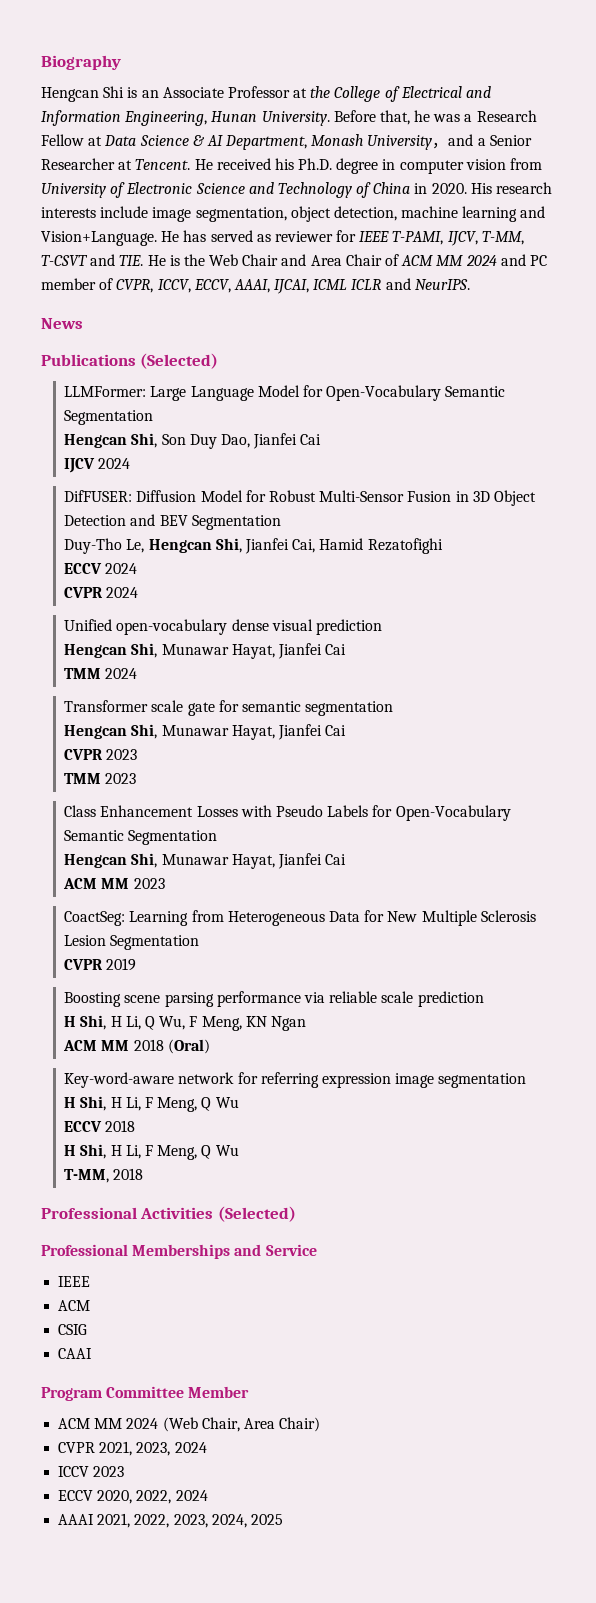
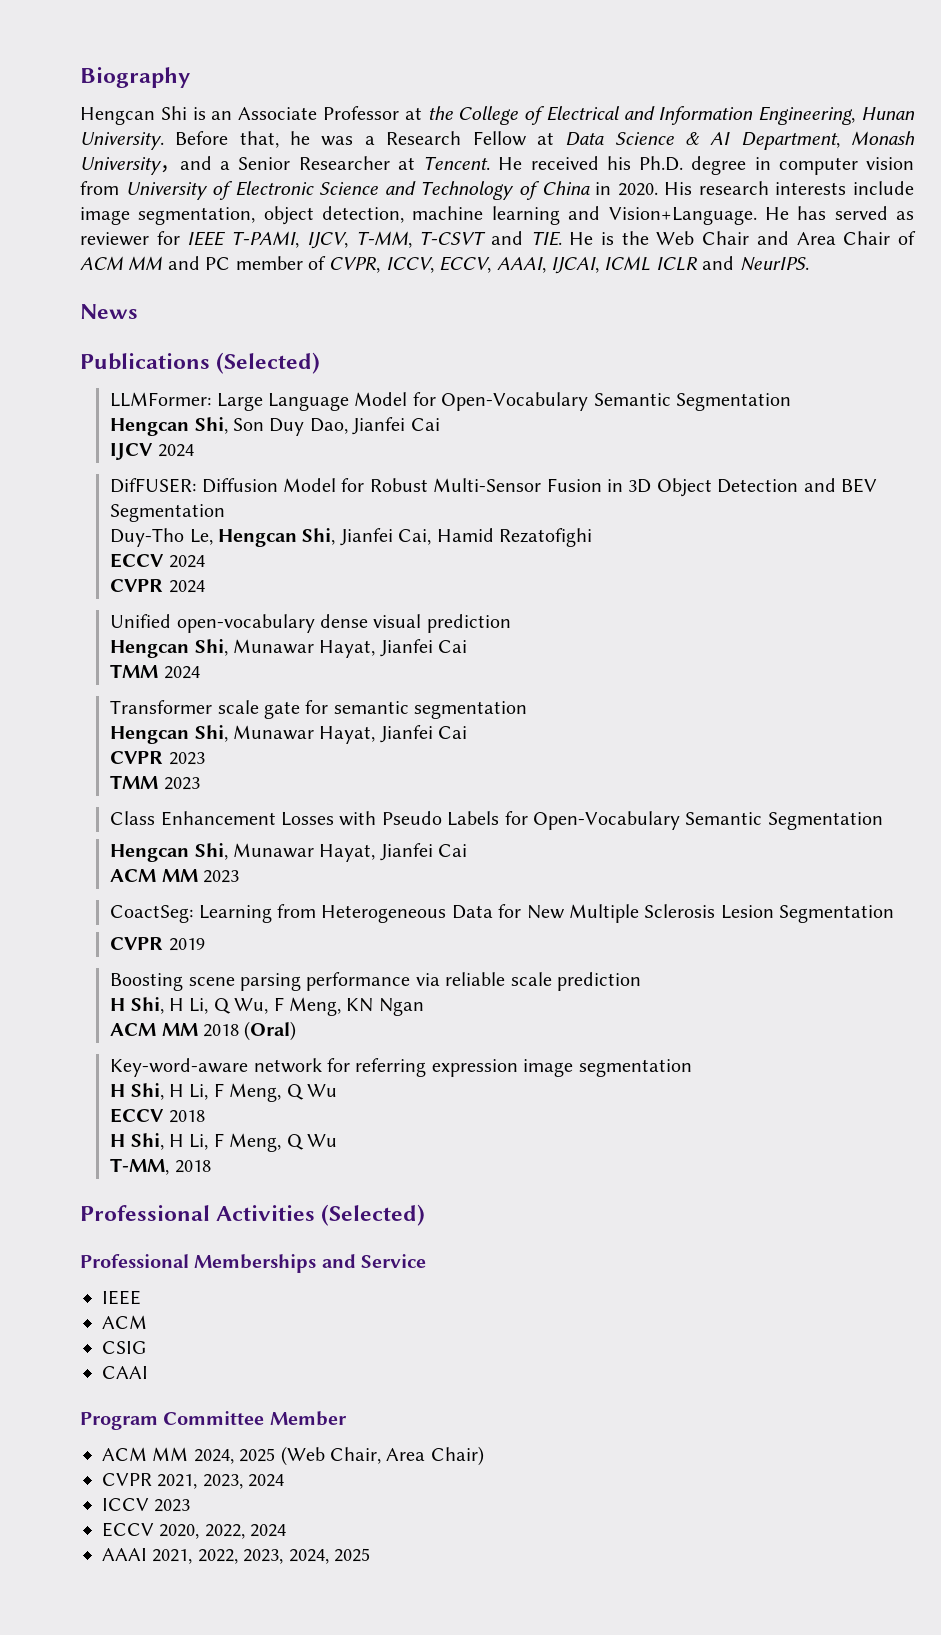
- He has served as reviewer for IEEE T-PAMI, IJCV, T-MM, T-CSVT and TIE. He is the Web Chair and Area Chair of ACM MM 2024 and PC member of CVPR, ICCV, ECCV, AAAI, IJCAI, ICML ICLR and NeurIPS.
+ He has served as reviewer for IEEE T-PAMI, IJCV, T-MM, T-CSVT and TIE. He is the Web Chair and Area Chair of ACM MM and PC member of CVPR, ICCV, ECCV, AAAI, IJCAI, ICML ICLR and NeurIPS.
- ACM MM 2024 (Web Chair, Area Chair)
+ ACM MM 2024, 2025 (Web Chair, Area Chair)

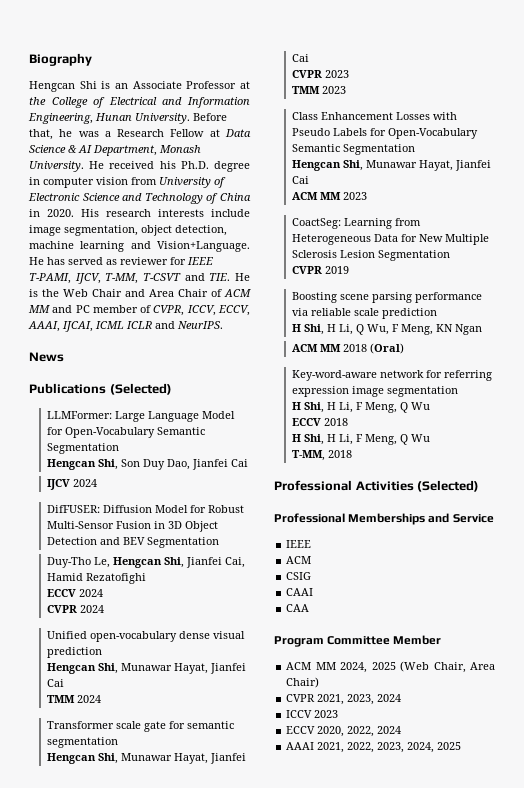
- Before that, he was a Research Fellow at Data Science & AI Department, Monash University，and a Senior Researcher at Tencent.
+ Before that, he was a Research Fellow at Data Science & AI Department, Monash University.
+ CAA

